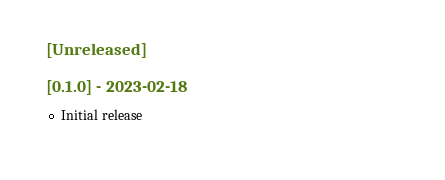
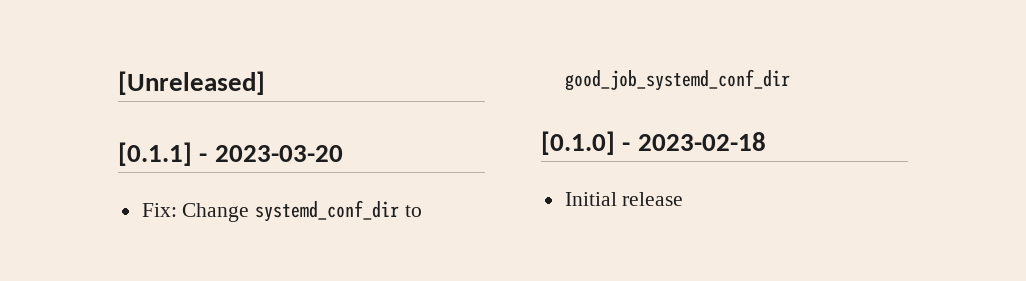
+ [0.1.1] - 2023-03-20
+ Fix: Change systemd_conf_dir to good_job_systemd_conf_dir

